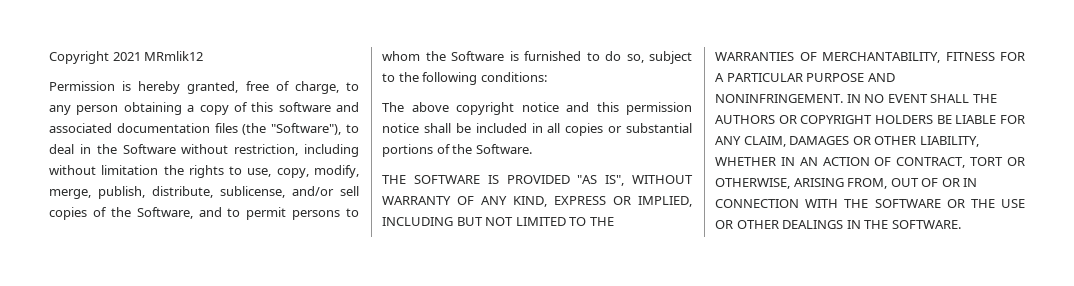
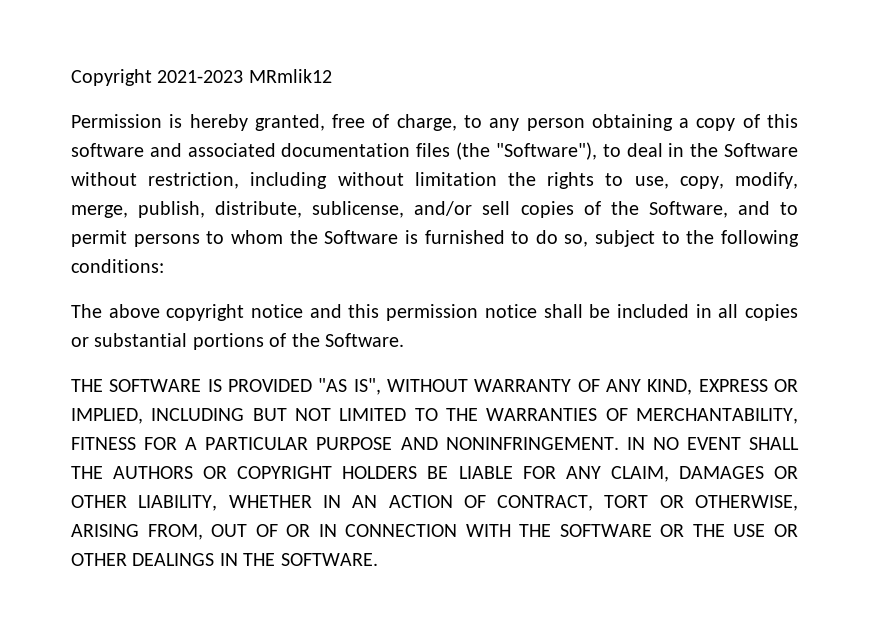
- Copyright 2021 MRmlik12
+ Copyright 2021-2023 MRmlik12

